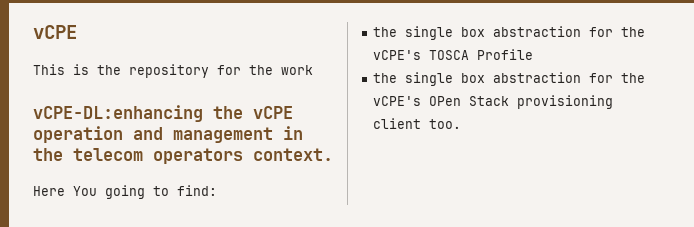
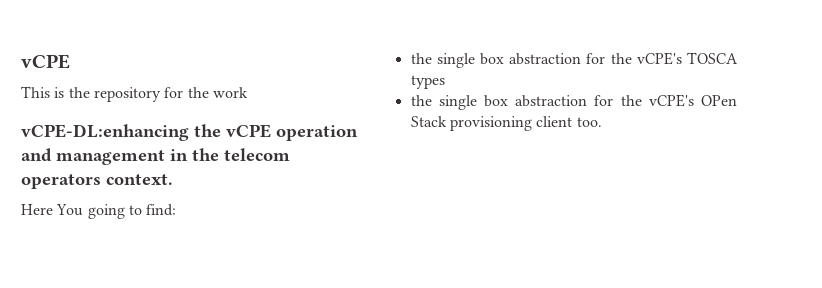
- the single box abstraction for the vCPE's TOSCA Profile
+ the single box abstraction for the vCPE's TOSCA types

